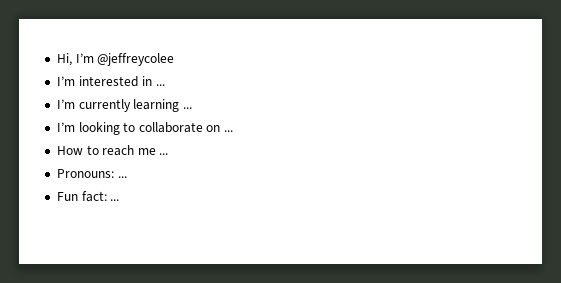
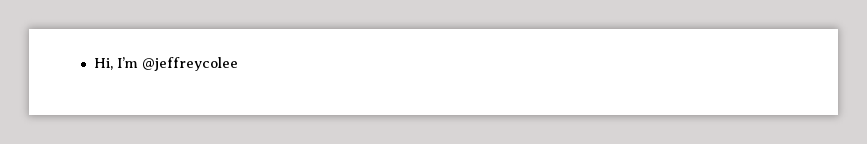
- I’m interested in ...
- I’m currently learning ...
- I’m looking to collaborate on ...
- How to reach me ...
- Pronouns: ...
- Fun fact: ...

